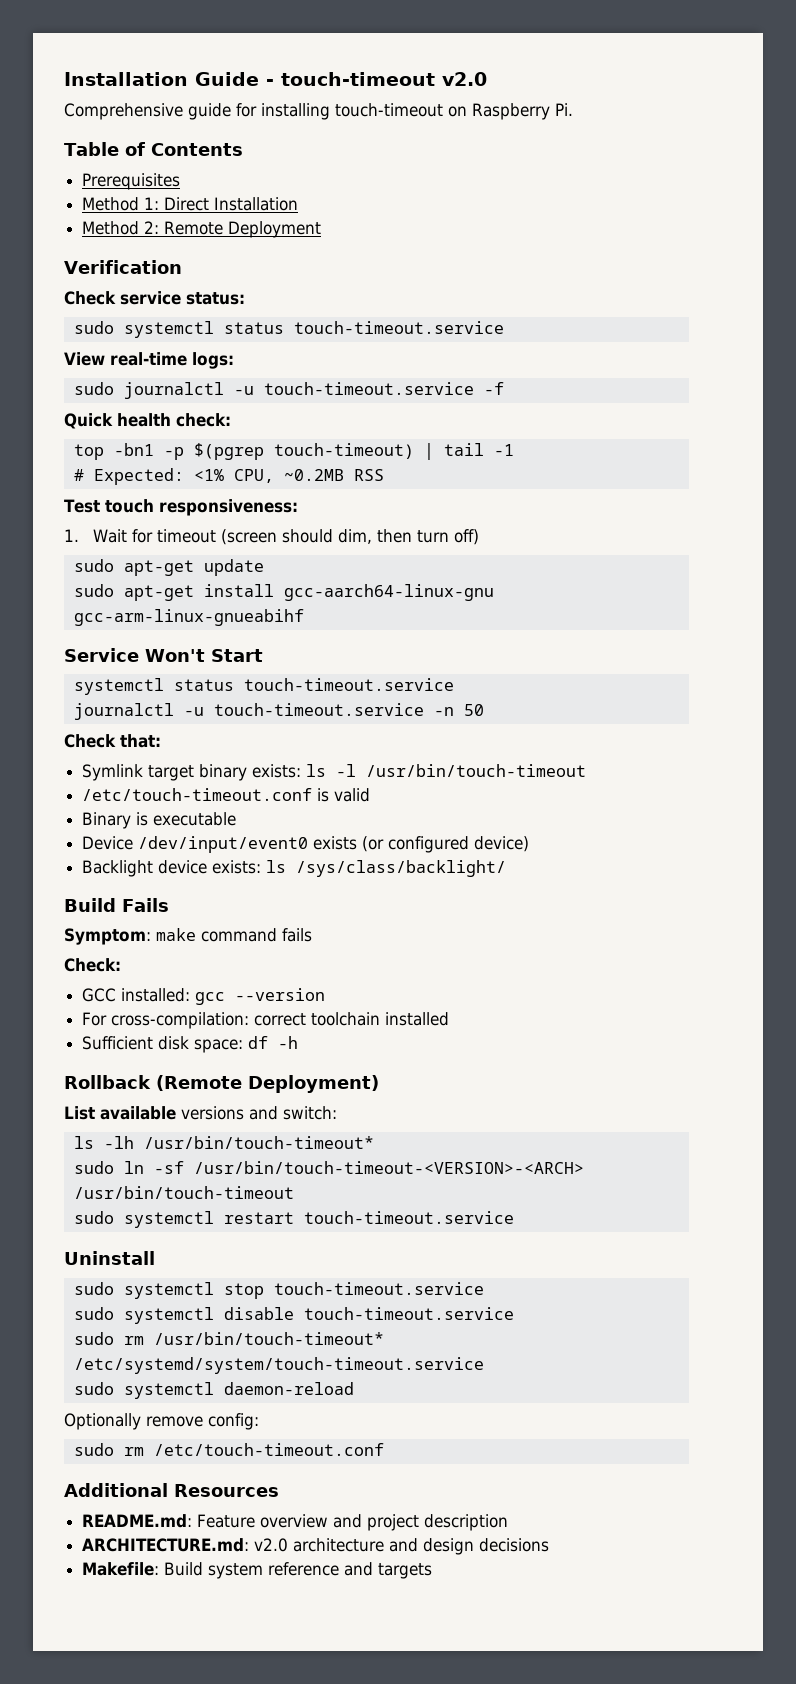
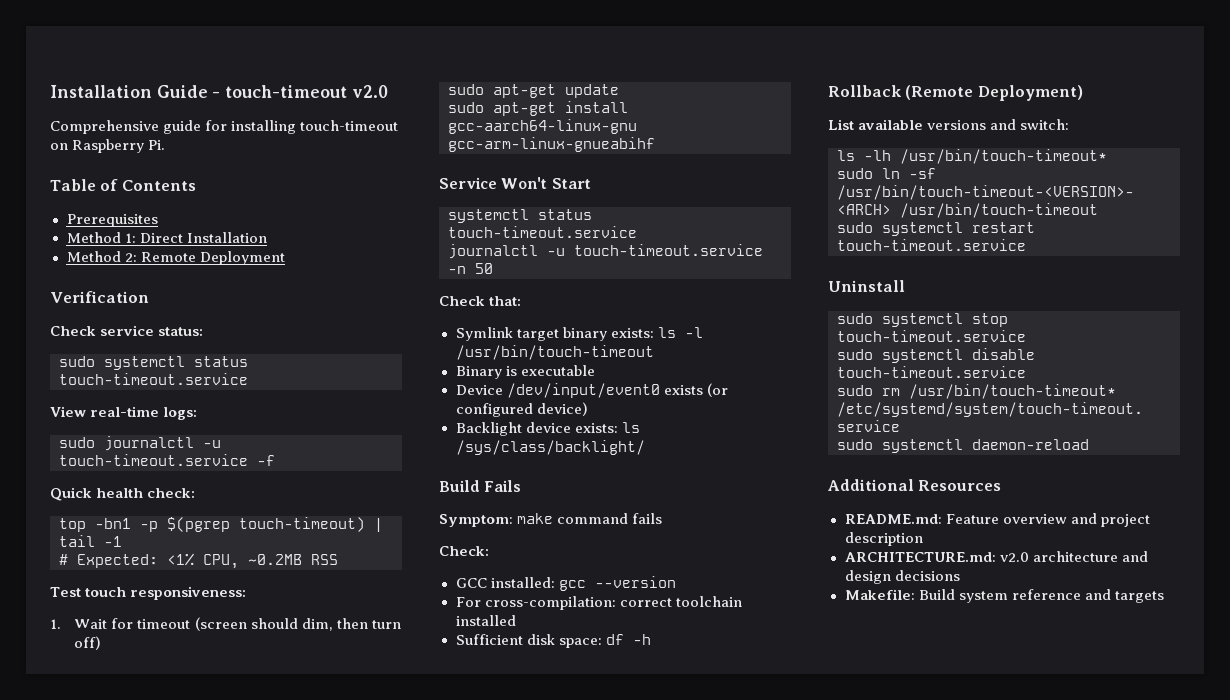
- /etc/touch-timeout.conf is valid
- Optionally remove config:
- sudo rm /etc/touch-timeout.conf

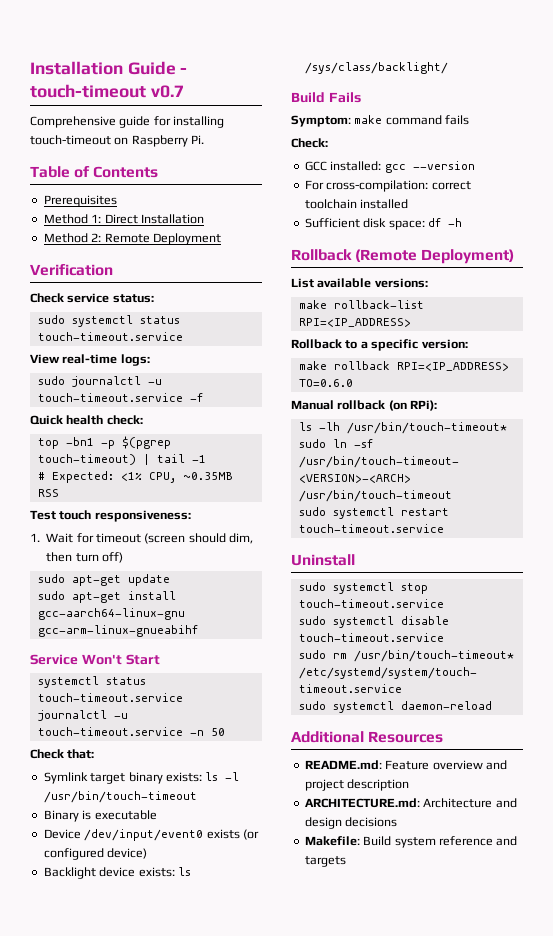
- Installation Guide - touch-timeout v2.0
+ Installation Guide - touch-timeout v0.7
- # Expected: <1% CPU, ~0.2MB RSS
+ # Expected: <1% CPU, ~0.35MB RSS
- List available versions and switch:
+ List available versions:
+ make rollback-list RPI=<IP_ADDRESS>
+ Rollback to a specific version:
+ make rollback RPI=<IP_ADDRESS> TO=0.6.0
+ Manual rollback (on RPi):
- ARCHITECTURE.md: v2.0 architecture and design decisions
+ ARCHITECTURE.md: Architecture and design decisions

